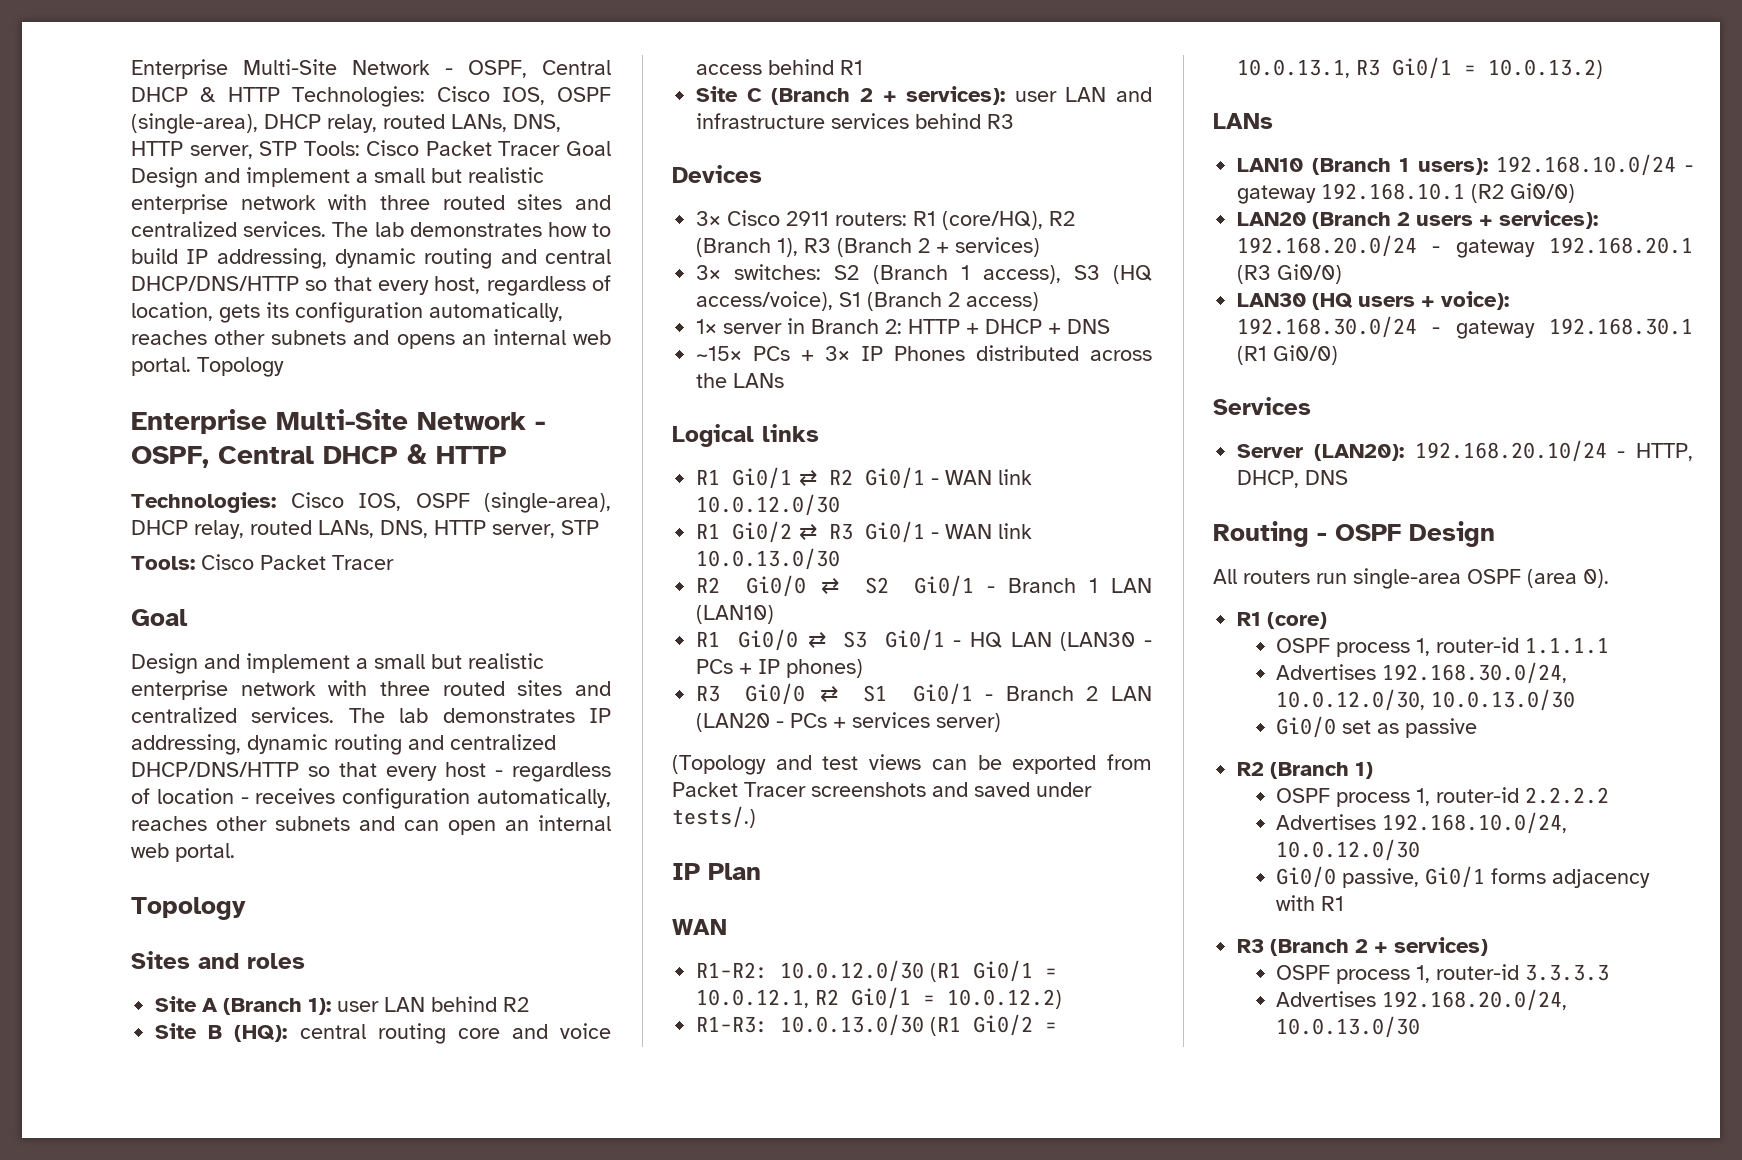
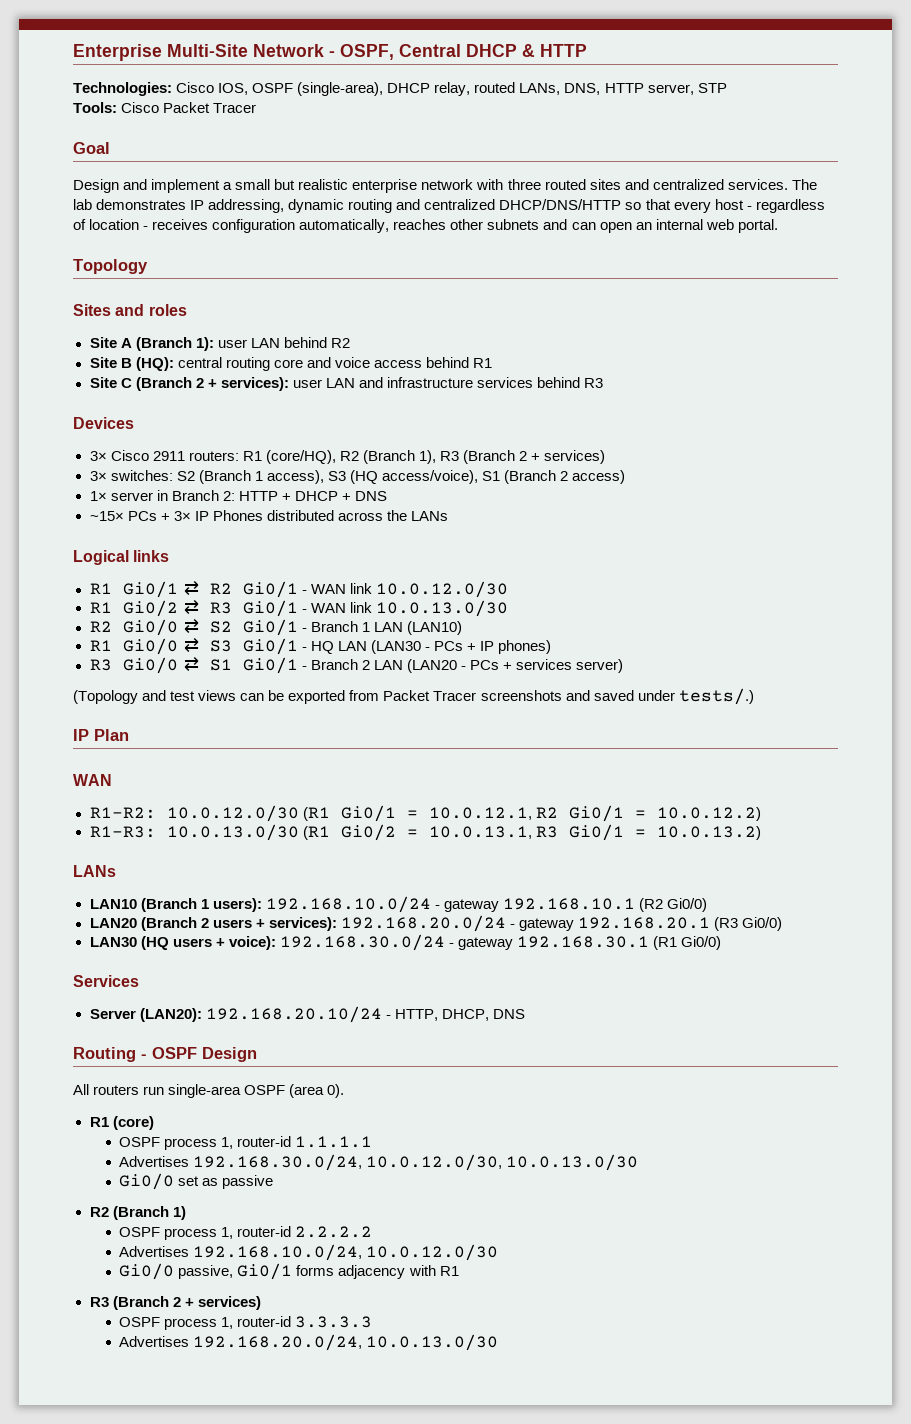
- Enterprise Multi-Site Network - OSPF, Central DHCP & HTTP Technologies: Cisco IOS, OSPF (single-area), DHCP relay, routed LANs, DNS, HTTP server, STP Tools: Cisco Packet Tracer Goal Design and implement a small but realistic enterprise network with three routed sites and centralized services. The lab demonstrates how to build IP addressing, dynamic routing and central DHCP/DNS/HTTP so that every host, regardless of location, gets its configuration automatically, reaches other subnets and opens an internal web portal. Topology

